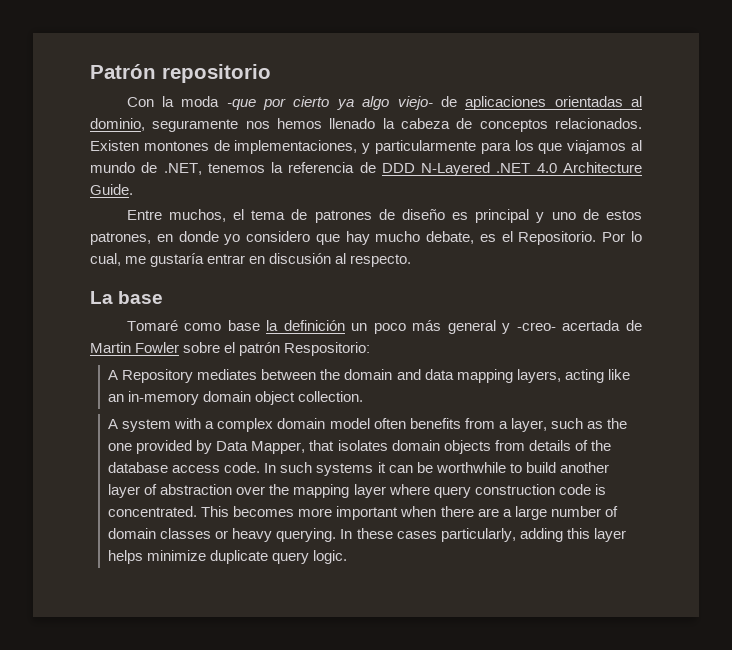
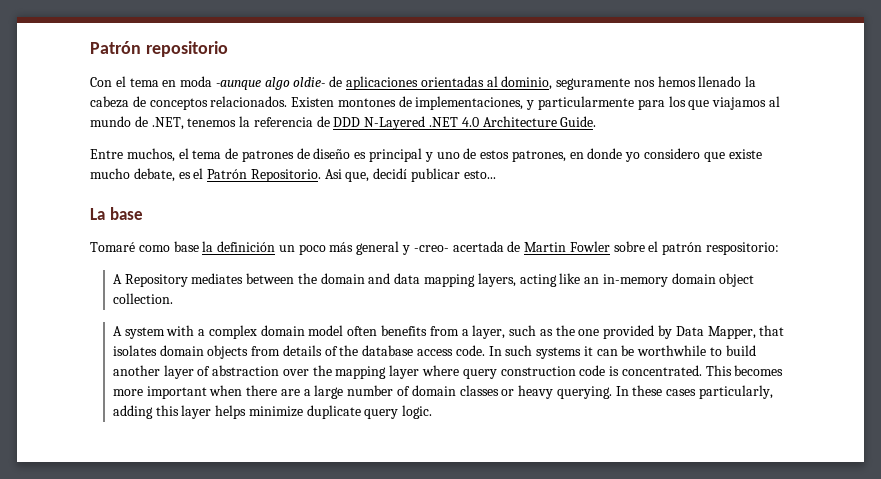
- Con la moda -que por cierto ya algo viejo- de aplicaciones orientadas al dominio, seguramente nos hemos llenado la cabeza de conceptos relacionados.
+ Con el tema en moda -aunque algo oldie- de aplicaciones orientadas al dominio, seguramente nos hemos llenado la cabeza de conceptos relacionados.
- Entre muchos, el tema de patrones de diseño es principal y uno de estos patrones, en donde yo considero que hay mucho debate, es el Repositorio. Por lo cual, me gustaría entrar en discusión al respecto.
+ Entre muchos, el tema de patrones de diseño es principal y uno de estos patrones, en donde yo considero que existe mucho debate, es el Patrón Repositorio. Asi que, decidí publicar esto...
- Tomaré como base la definición un poco más general y -creo- acertada de Martin Fowler sobre el patrón Respositorio:
+ Tomaré como base la definición un poco más general y -creo- acertada de Martin Fowler sobre el patrón respositorio:

